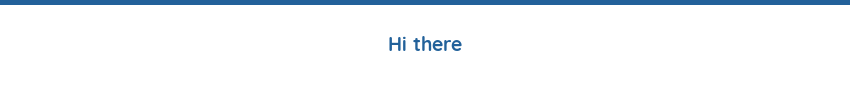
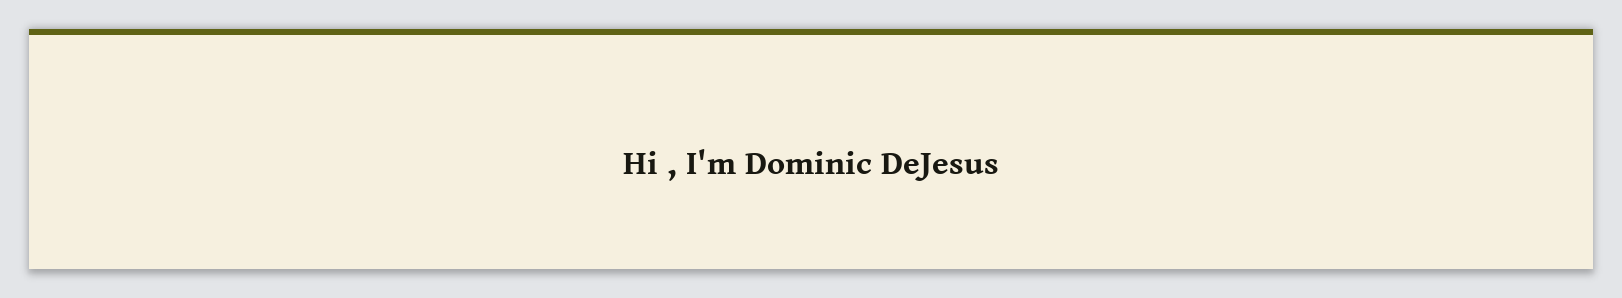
- Hi there
+ Hi , I'm Dominic DeJesus

